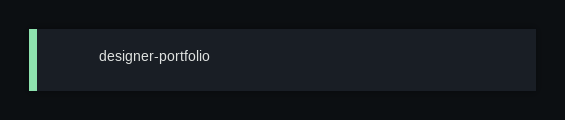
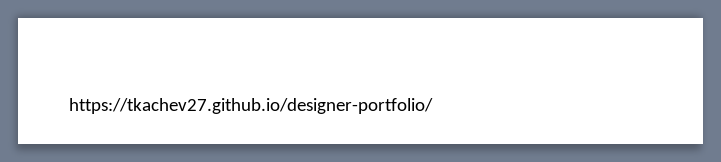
- designer-portfolio
+ https://tkachev27.github.io/designer-portfolio/

